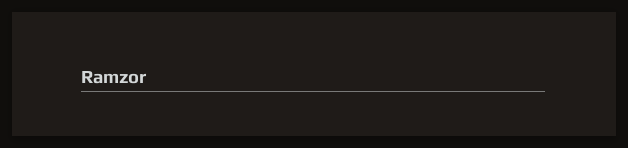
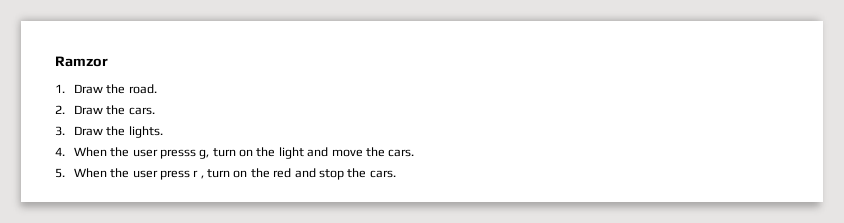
+ 1. Draw the road.
+ 2. Draw the cars.
+ 3. Draw the lights.
+ 4. When the user presss g, turn on the light and move the cars.
+ 5. When the user press r , turn on the red and stop the cars.

